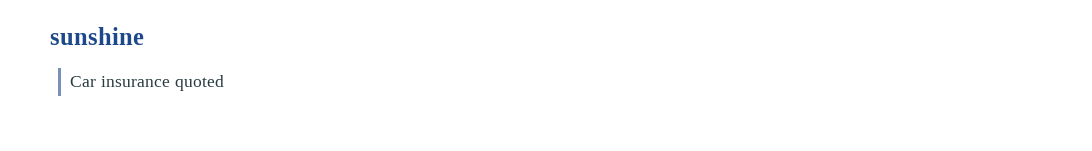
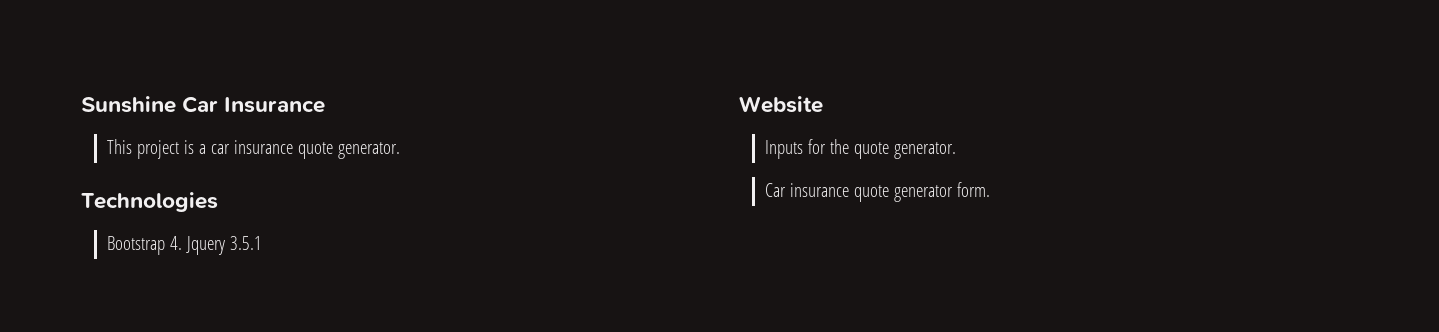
- sunshine
+ Sunshine Car Insurance
+ This project is a car insurance quote generator.
+ Technologies
+ Bootstrap 4. Jquery 3.5.1
+ Website
+ Inputs for the quote generator.
- Car insurance quoted
+ Car insurance quote generator form.

